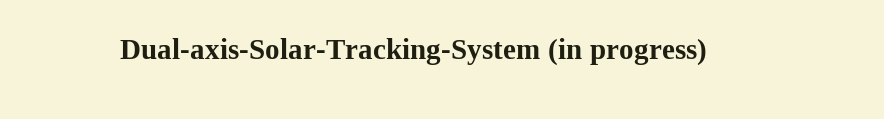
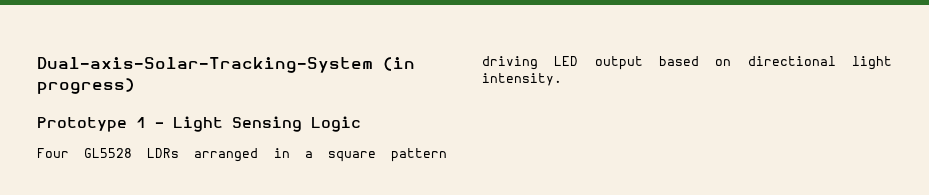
+ Prototype 1 – Light Sensing Logic
+ Four GL5528 LDRs arranged in a square pattern driving LED output based on directional light intensity.

